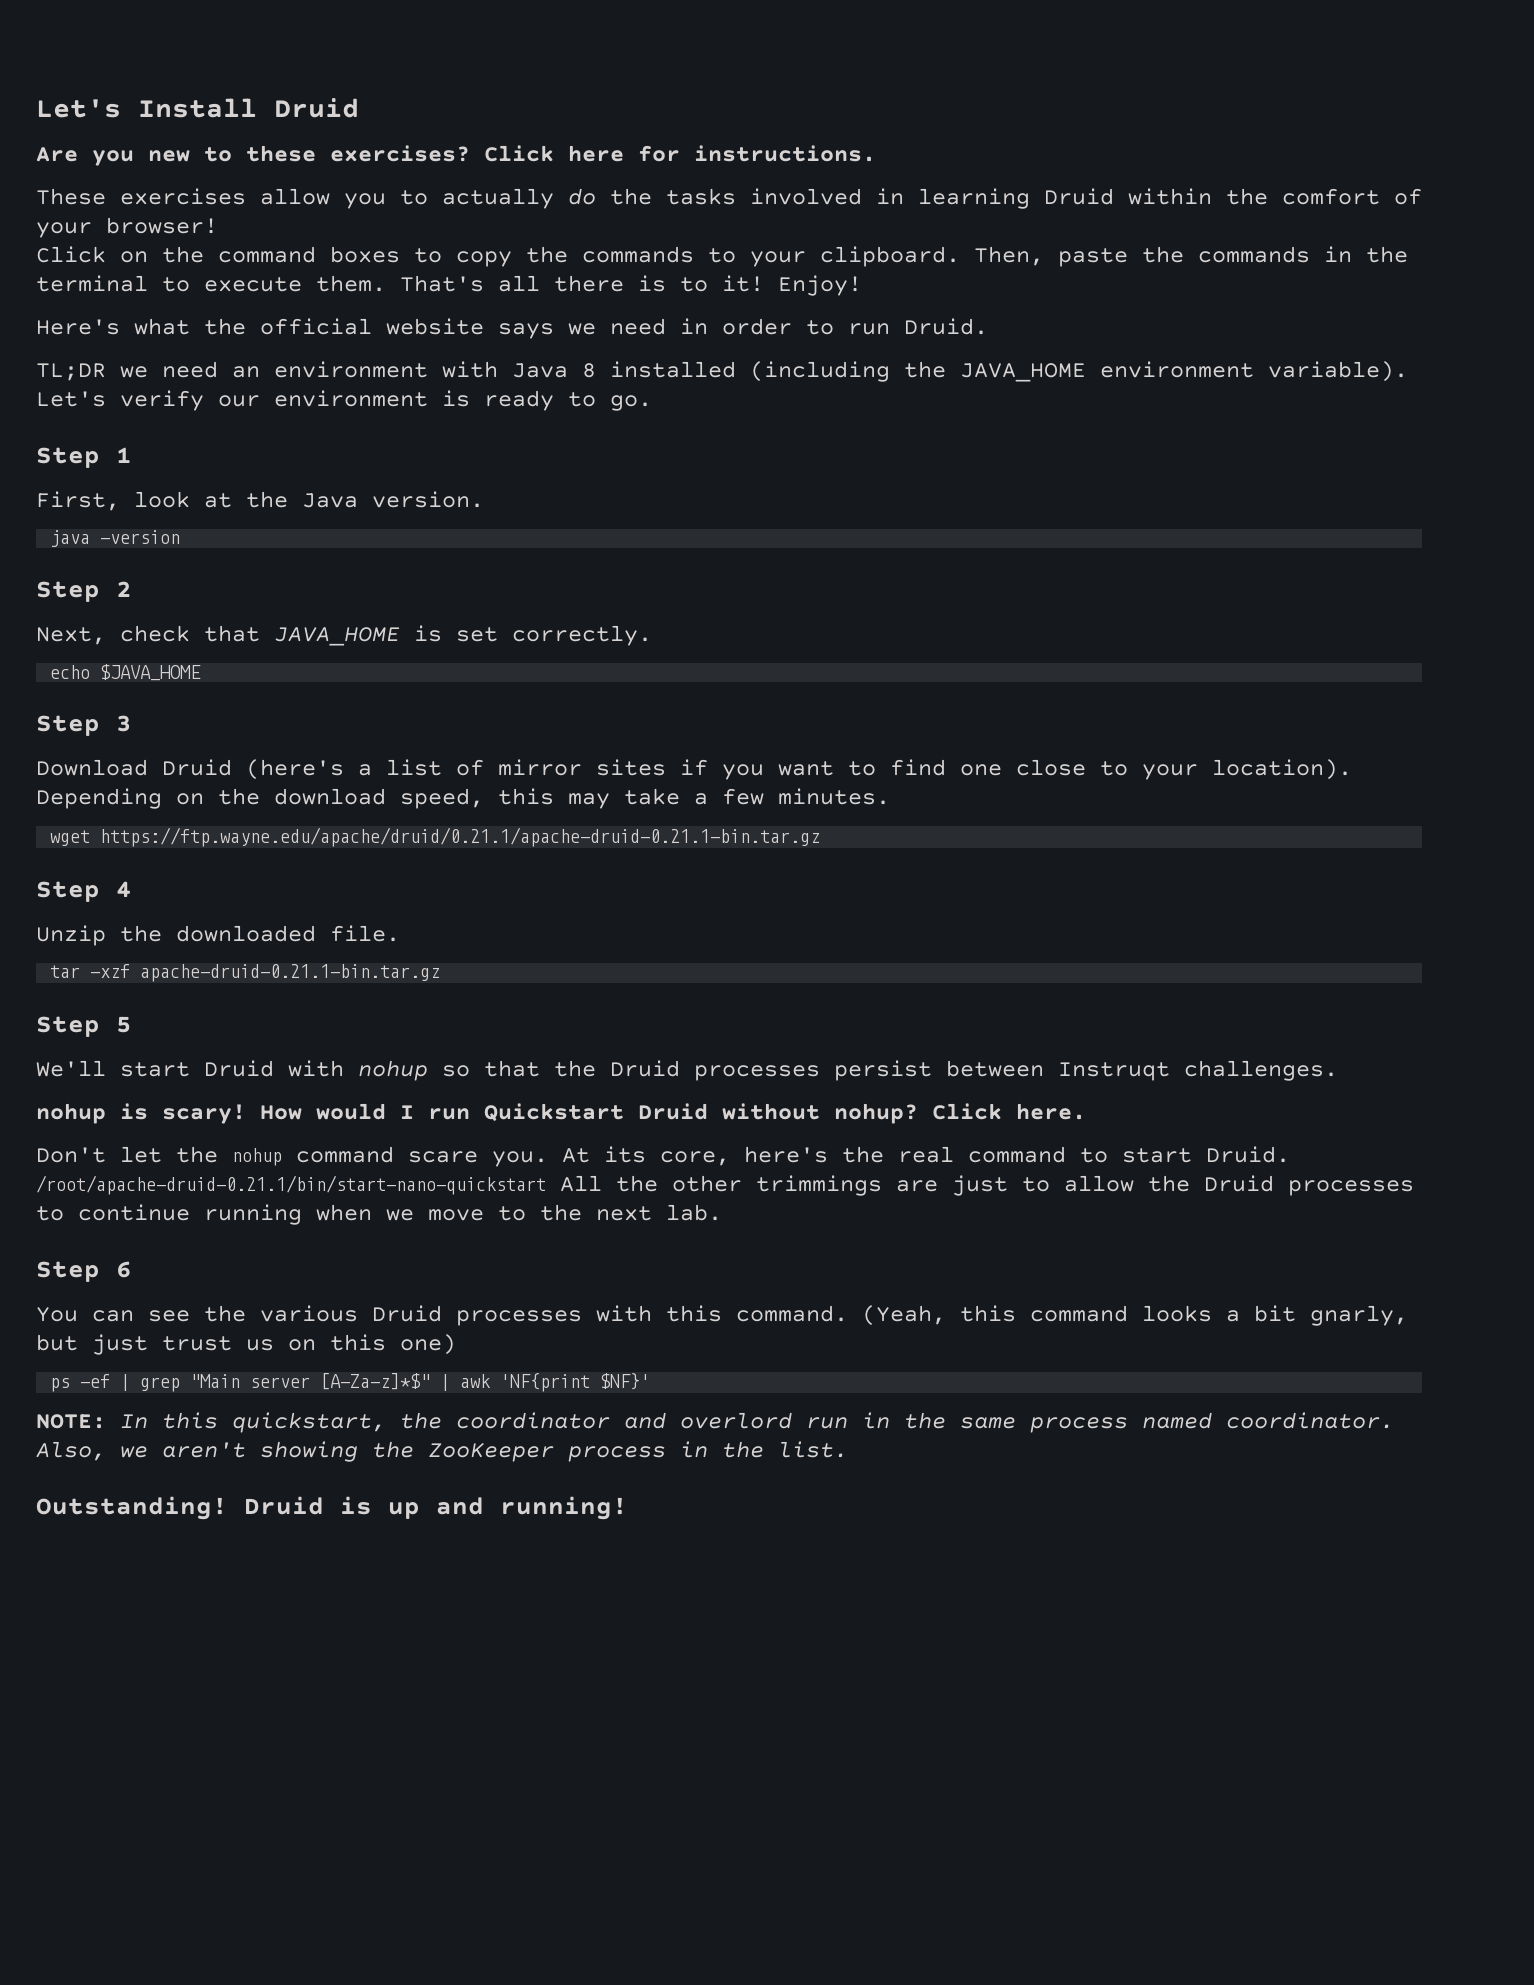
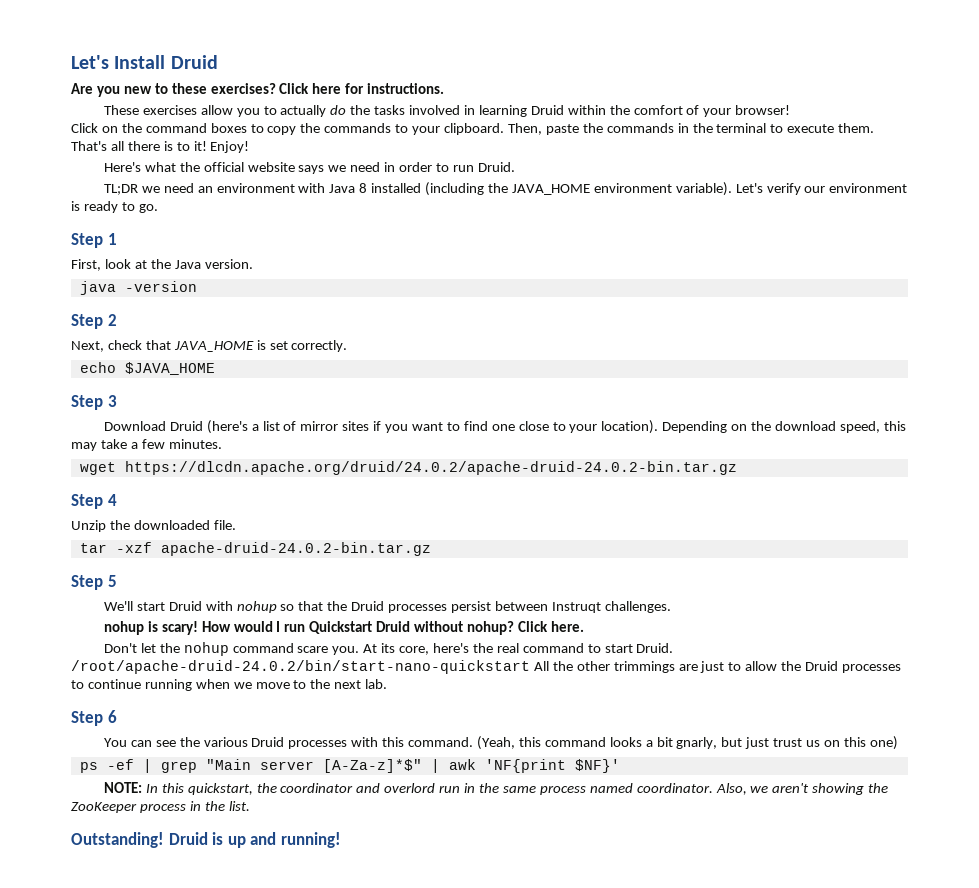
- wget https://ftp.wayne.edu/apache/druid/0.21.1/apache-druid-0.21.1-bin.tar.gz
+ wget https://dlcdn.apache.org/druid/24.0.2/apache-druid-24.0.2-bin.tar.gz
- tar -xzf apache-druid-0.21.1-bin.tar.gz
+ tar -xzf apache-druid-24.0.2-bin.tar.gz
- /root/apache-druid-0.21.1/bin/start-nano-quickstart All the other trimmings are just to allow the Druid processes to continue running when we move to the next lab.
+ /root/apache-druid-24.0.2/bin/start-nano-quickstart All the other trimmings are just to allow the Druid processes to continue running when we move to the next lab.

